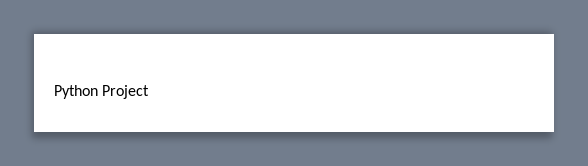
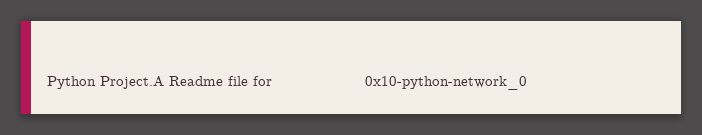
- Python Project
+ Python Project.A Readme file for 0x10-python-network_0

